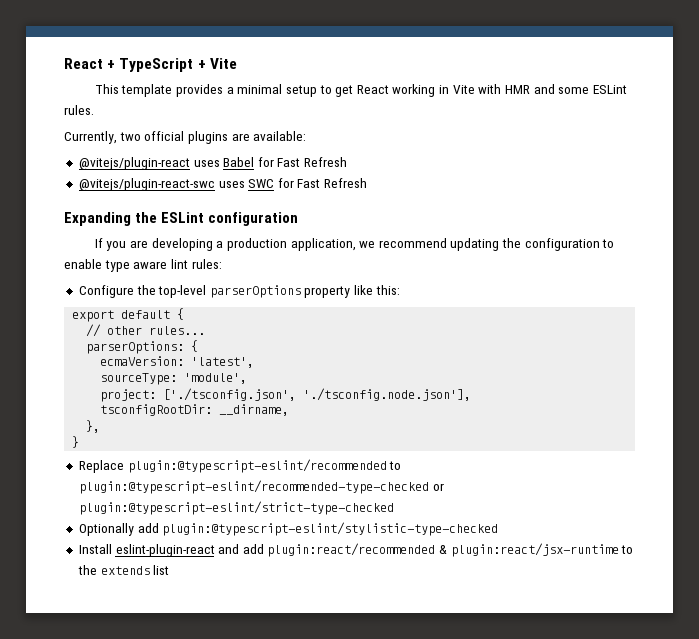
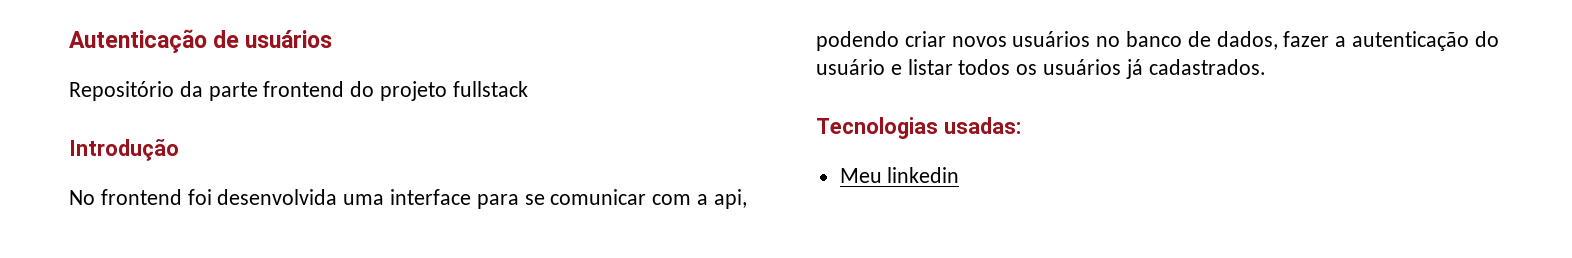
- React + TypeScript + Vite
- This template provides a minimal setup to get React working in Vite with HMR and some ESLint rules.
- Currently, two official plugins are available:
- @vitejs/plugin-react uses Babel for Fast Refresh
- @vitejs/plugin-react-swc uses SWC for Fast Refresh
- Expanding the ESLint configuration
- If you are developing a production application, we recommend updating the configuration to enable type aware lint rules:
- Configure the top-level parserOptions property like this:
- export default {
- // other rules...
- parserOptions: {
- ecmaVersion: 'latest',
- sourceType: 'module',
- project: ['./tsconfig.json', './tsconfig.node.json'],
- tsconfigRootDir: __dirname,
- },
- }
- Replace plugin:@typescript-eslint/recommended to plugin:@typescript-eslint/recommended-type-checked or plugin:@typescript-eslint/strict-type-checked
- Optionally add plugin:@typescript-eslint/stylistic-type-checked
- Install eslint-plugin-react and add plugin:react/recommended & plugin:react/jsx-runtime to the extends list
+ Autenticação de usuários
+ Repositório da parte frontend do projeto fullstack
+ Introdução
+ No frontend foi desenvolvida uma interface para se comunicar com a api, podendo criar novos usuários no banco de dados, fazer a autenticação do usuário e listar todos os usuários já cadastrados.
+ Tecnologias usadas:
+ Meu linkedin

